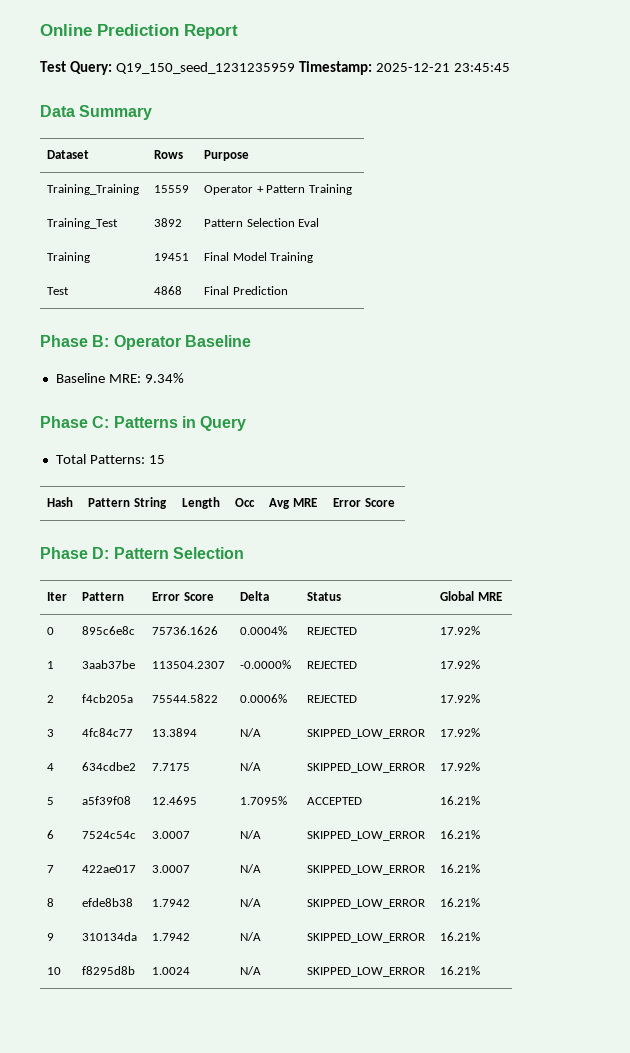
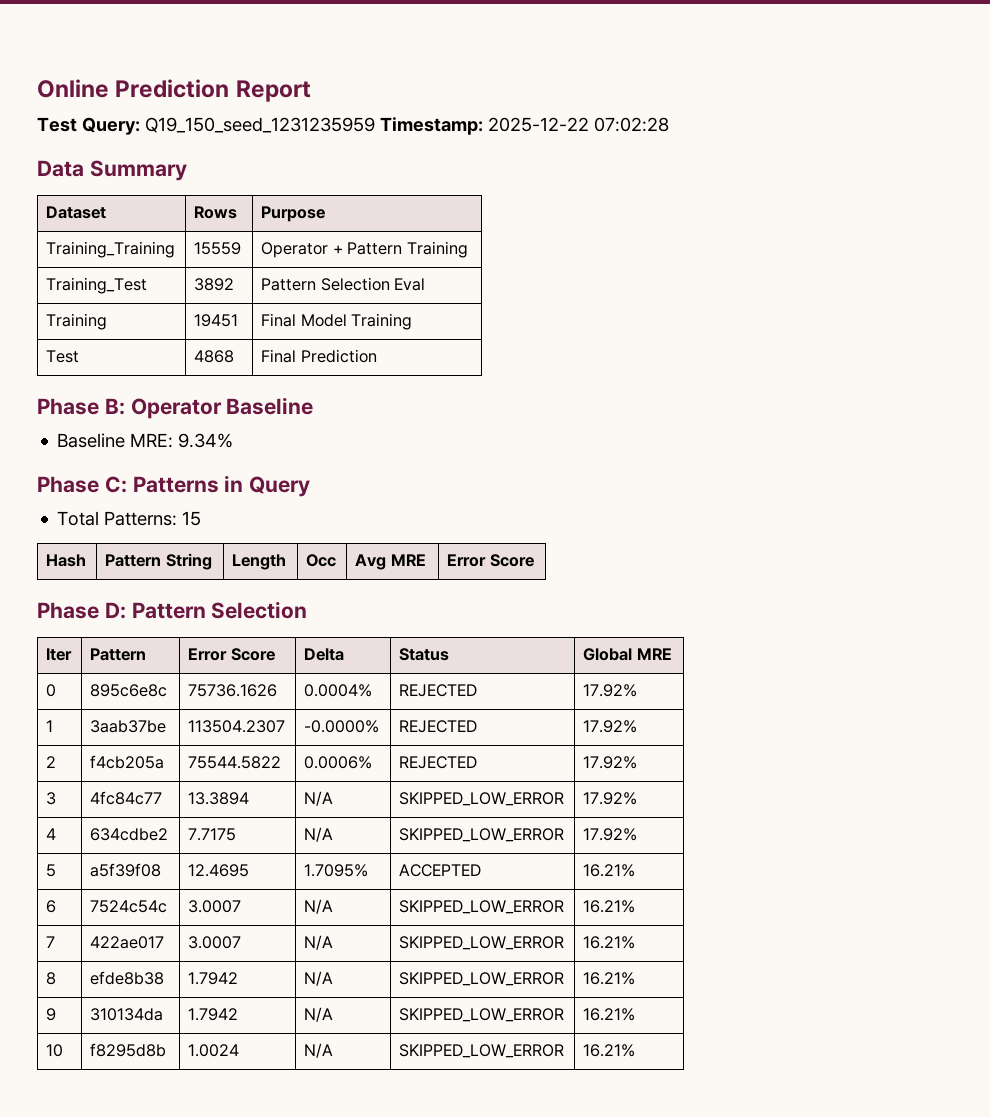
- Test Query: Q19_150_seed_1231235959 Timestamp: 2025-12-21 23:45:45
+ Test Query: Q19_150_seed_1231235959 Timestamp: 2025-12-22 07:02:28

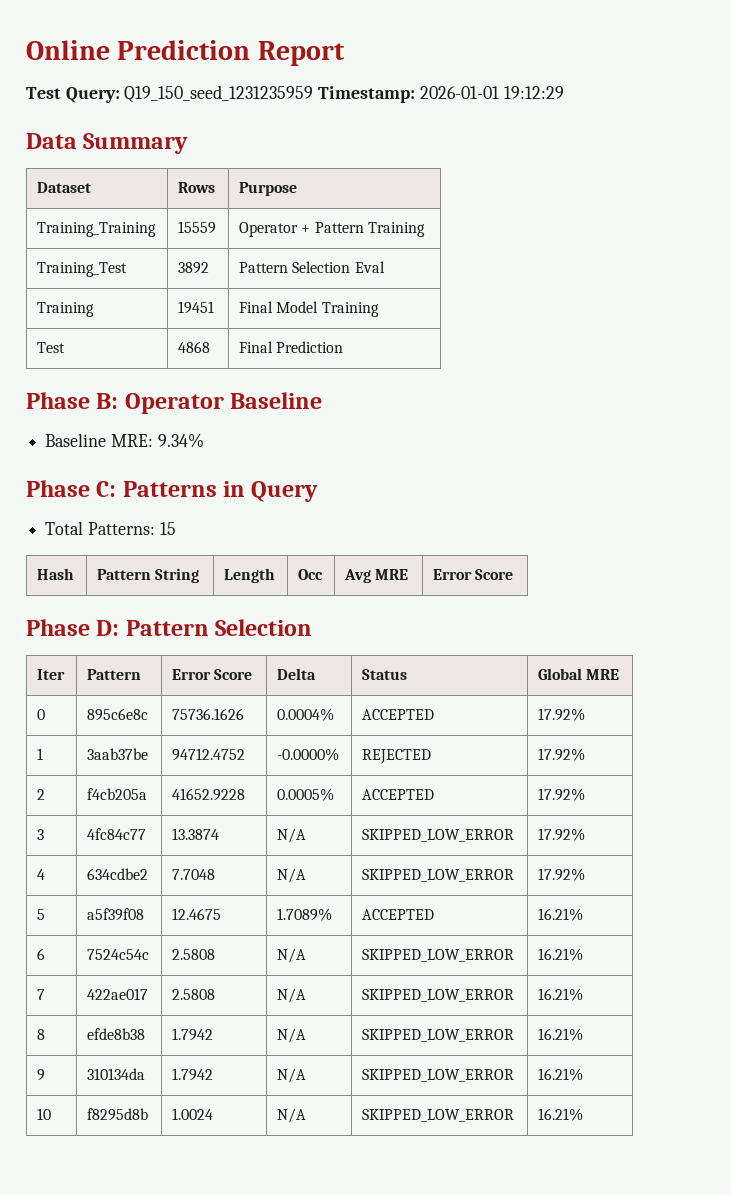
- Test Query: Q19_150_seed_1231235959 Timestamp: 2025-12-22 07:02:28
+ Test Query: Q19_150_seed_1231235959 Timestamp: 2026-01-01 19:12:29
- 0 | 895c6e8c | 75736.1626 | 0.0004% | REJECTED | 17.92%
+ 0 | 895c6e8c | 75736.1626 | 0.0004% | ACCEPTED | 17.92%
- 1 | 3aab37be | 113504.2307 | -0.0000% | REJECTED | 17.92%
+ 1 | 3aab37be | 94712.4752 | -0.0000% | REJECTED | 17.92%
- 2 | f4cb205a | 75544.5822 | 0.0006% | REJECTED | 17.92%
+ 2 | f4cb205a | 41652.9228 | 0.0005% | ACCEPTED | 17.92%
- 3 | 4fc84c77 | 13.3894 | N/A | SKIPPED_LOW_ERROR | 17.92%
+ 3 | 4fc84c77 | 13.3874 | N/A | SKIPPED_LOW_ERROR | 17.92%
- 4 | 634cdbe2 | 7.7175 | N/A | SKIPPED_LOW_ERROR | 17.92%
+ 4 | 634cdbe2 | 7.7048 | N/A | SKIPPED_LOW_ERROR | 17.92%
- 5 | a5f39f08 | 12.4695 | 1.7095% | ACCEPTED | 16.21%
+ 5 | a5f39f08 | 12.4675 | 1.7089% | ACCEPTED | 16.21%
- 6 | 7524c54c | 3.0007 | N/A | SKIPPED_LOW_ERROR | 16.21%
+ 6 | 7524c54c | 2.5808 | N/A | SKIPPED_LOW_ERROR | 16.21%
- 7 | 422ae017 | 3.0007 | N/A | SKIPPED_LOW_ERROR | 16.21%
+ 7 | 422ae017 | 2.5808 | N/A | SKIPPED_LOW_ERROR | 16.21%

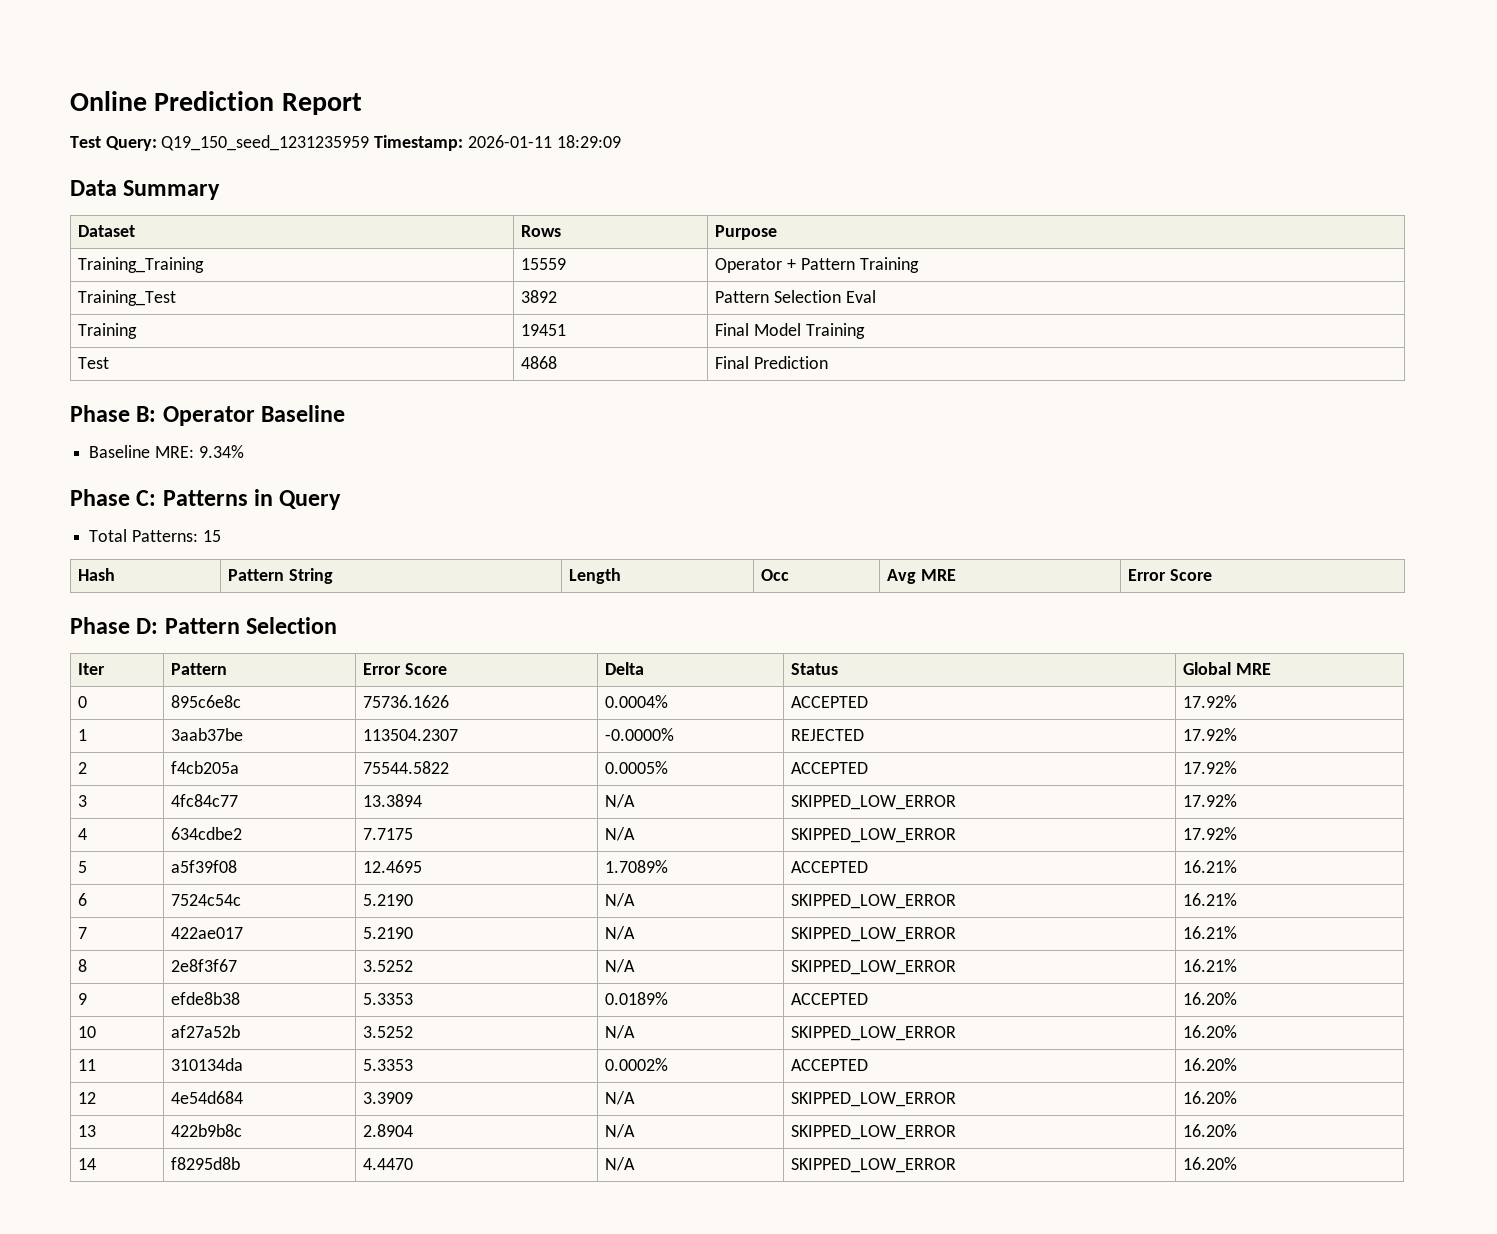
- Test Query: Q19_150_seed_1231235959 Timestamp: 2026-01-01 19:12:29
+ Test Query: Q19_150_seed_1231235959 Timestamp: 2026-01-11 18:29:09
- 1 | 3aab37be | 94712.4752 | -0.0000% | REJECTED | 17.92%
+ 1 | 3aab37be | 113504.2307 | -0.0000% | REJECTED | 17.92%
- 2 | f4cb205a | 41652.9228 | 0.0005% | ACCEPTED | 17.92%
+ 2 | f4cb205a | 75544.5822 | 0.0005% | ACCEPTED | 17.92%
- 3 | 4fc84c77 | 13.3874 | N/A | SKIPPED_LOW_ERROR | 17.92%
+ 3 | 4fc84c77 | 13.3894 | N/A | SKIPPED_LOW_ERROR | 17.92%
- 4 | 634cdbe2 | 7.7048 | N/A | SKIPPED_LOW_ERROR | 17.92%
+ 4 | 634cdbe2 | 7.7175 | N/A | SKIPPED_LOW_ERROR | 17.92%
- 5 | a5f39f08 | 12.4675 | 1.7089% | ACCEPTED | 16.21%
+ 5 | a5f39f08 | 12.4695 | 1.7089% | ACCEPTED | 16.21%
- 6 | 7524c54c | 2.5808 | N/A | SKIPPED_LOW_ERROR | 16.21%
+ 6 | 7524c54c | 5.2190 | N/A | SKIPPED_LOW_ERROR | 16.21%
- 7 | 422ae017 | 2.5808 | N/A | SKIPPED_LOW_ERROR | 16.21%
+ 7 | 422ae017 | 5.2190 | N/A | SKIPPED_LOW_ERROR | 16.21%
- 8 | efde8b38 | 1.7942 | N/A | SKIPPED_LOW_ERROR | 16.21%
+ 8 | 2e8f3f67 | 3.5252 | N/A | SKIPPED_LOW_ERROR | 16.21%
- 9 | 310134da | 1.7942 | N/A | SKIPPED_LOW_ERROR | 16.21%
- 10 | f8295d8b | 1.0024 | N/A | SKIPPED_LOW_ERROR | 16.21%
+ 9 | efde8b38 | 5.3353 | 0.0189% | ACCEPTED | 16.20%
+ 10 | af27a52b | 3.5252 | N/A | SKIPPED_LOW_ERROR | 16.20%
+ 11 | 310134da | 5.3353 | 0.0002% | ACCEPTED | 16.20%
+ 12 | 4e54d684 | 3.3909 | N/A | SKIPPED_LOW_ERROR | 16.20%
+ 13 | 422b9b8c | 2.8904 | N/A | SKIPPED_LOW_ERROR | 16.20%
+ 14 | f8295d8b | 4.4470 | N/A | SKIPPED_LOW_ERROR | 16.20%

